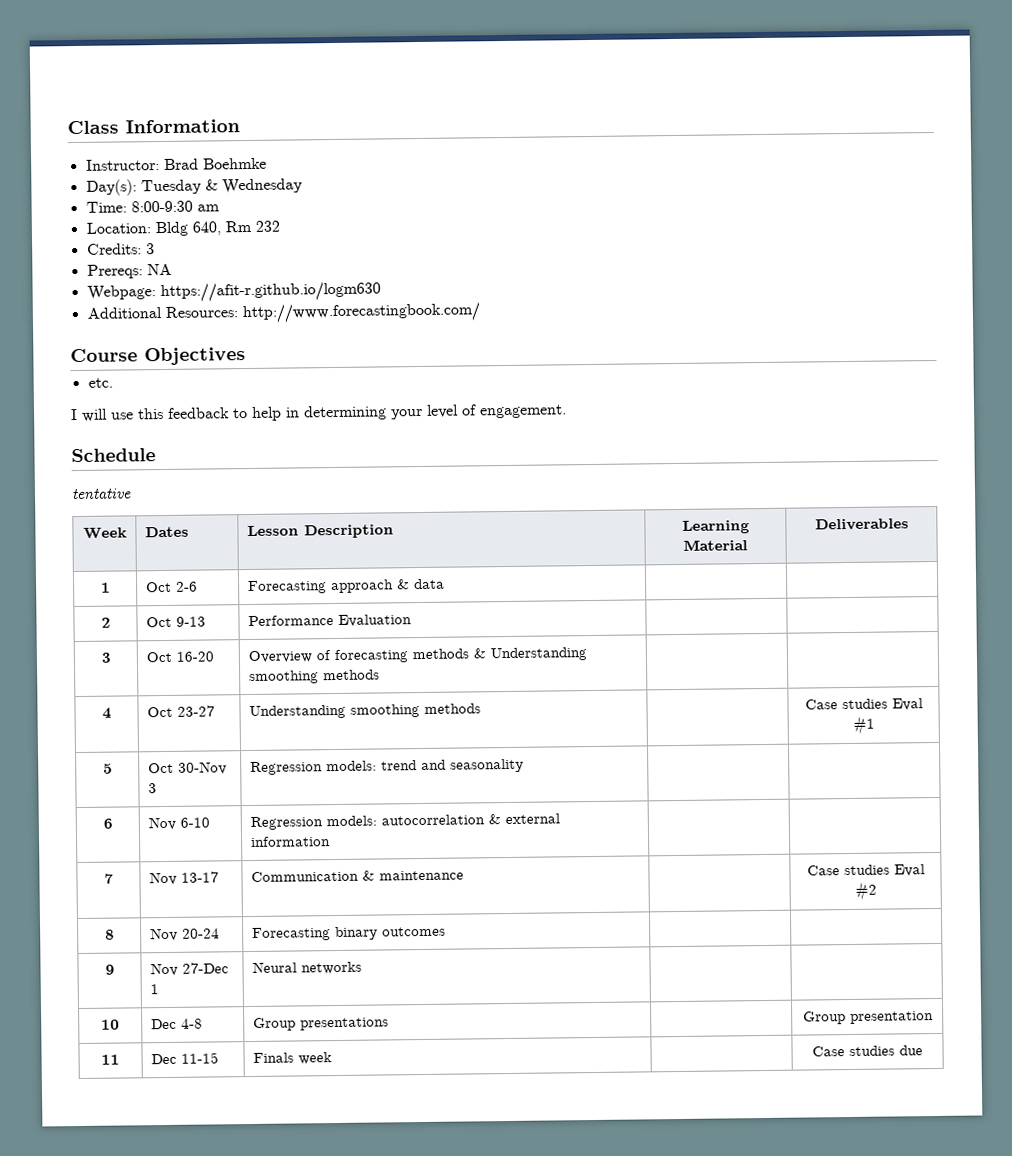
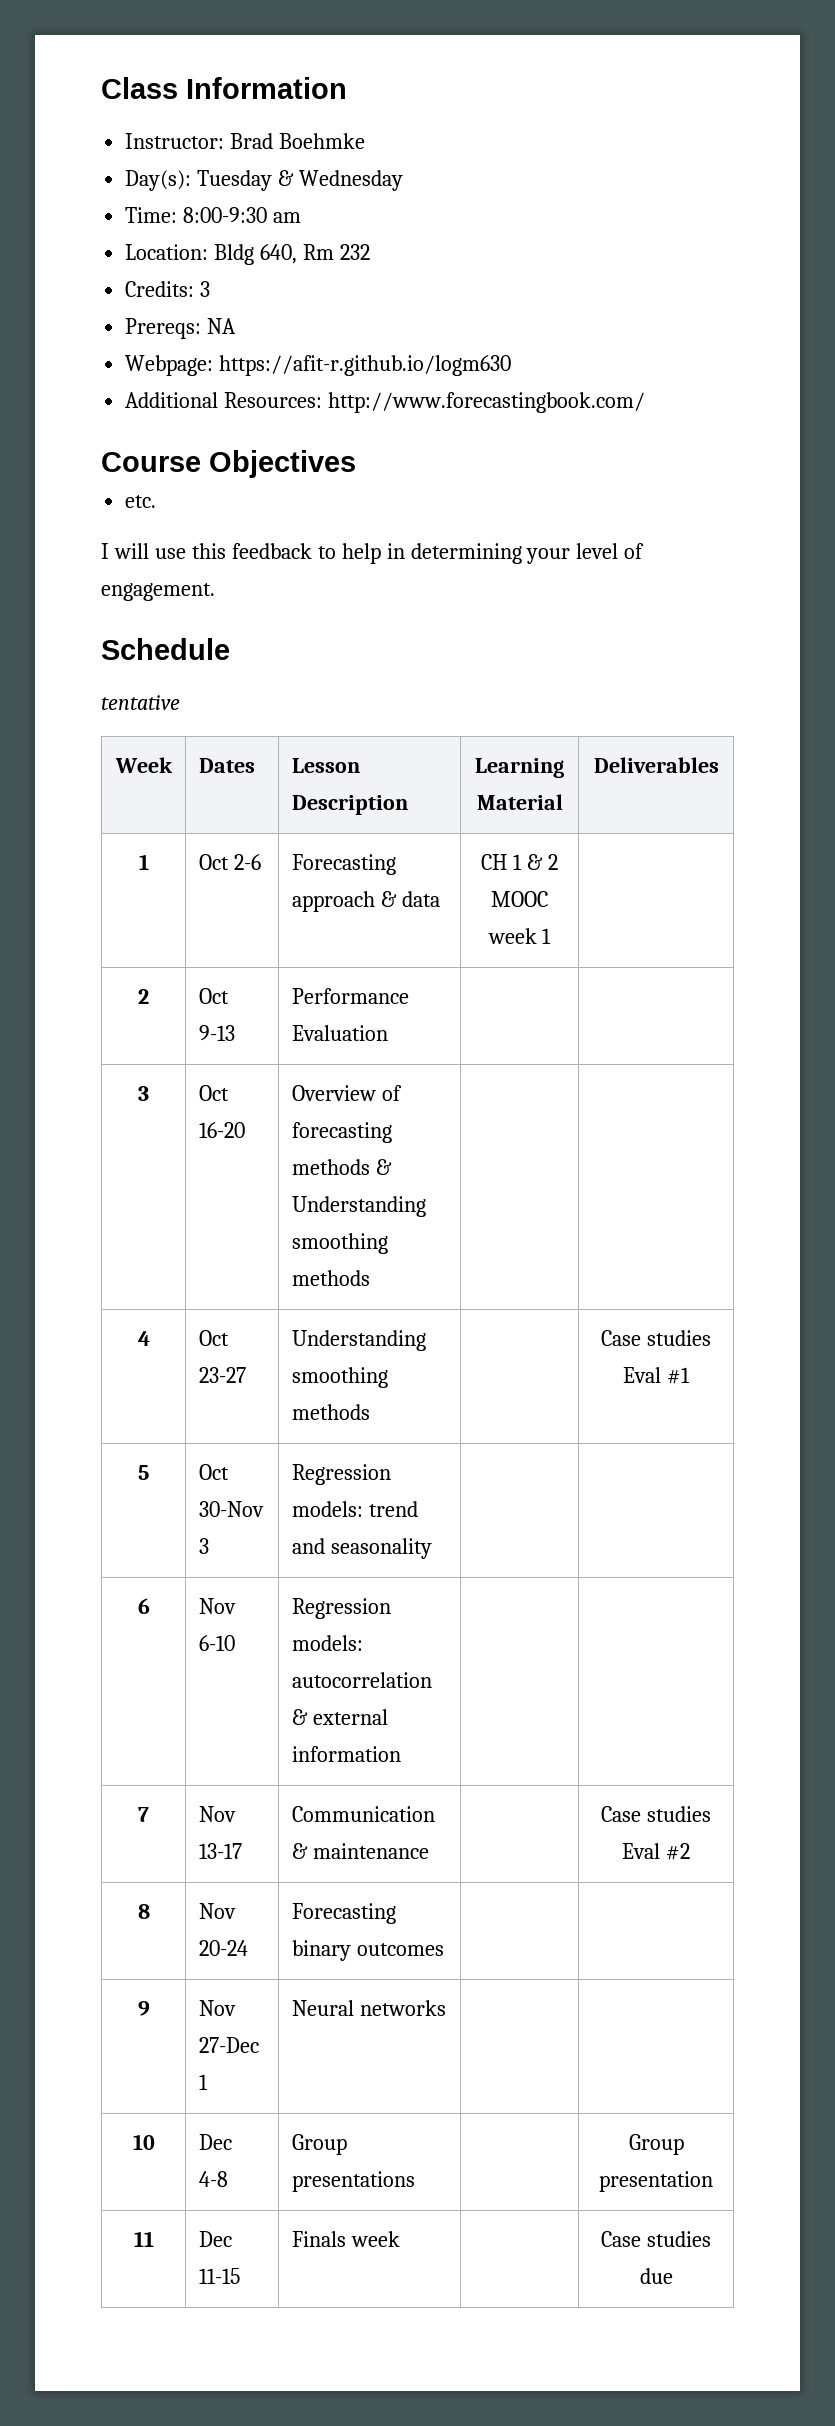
- 1 | Oct 2-6 | Forecasting approach & data | |
+ 1 | Oct 2-6 | Forecasting approach & data | CH 1 & 2 MOOC week 1 |

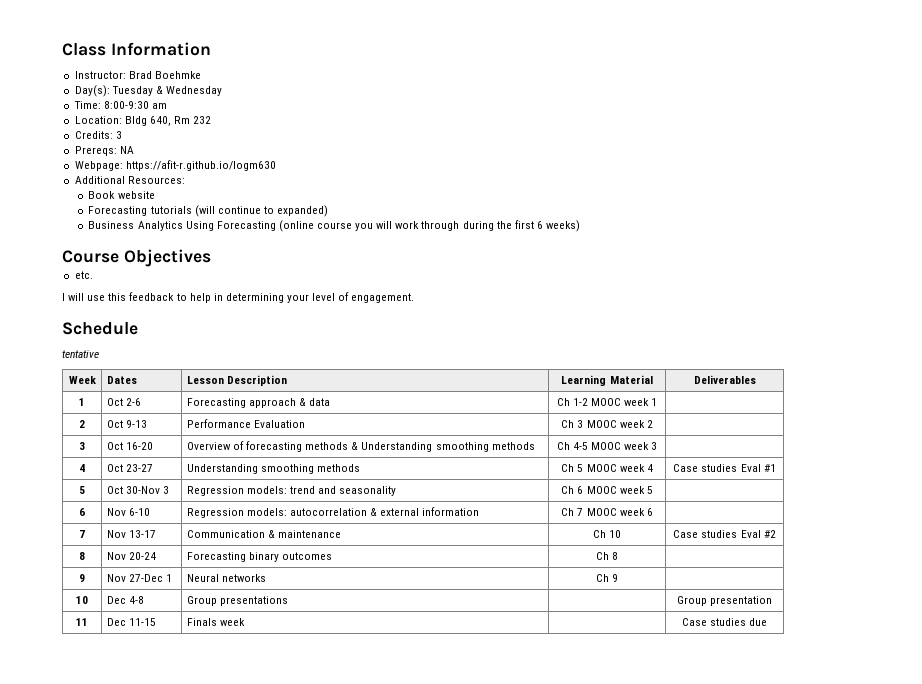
- Additional Resources: http://www.forecastingbook.com/
+ Additional Resources:
+ Book website
+ Forecasting tutorials (will continue to expanded)
+ Business Analytics Using Forecasting (online course you will work through during the first 6 weeks)
- 1 | Oct 2-6 | Forecasting approach & data | CH 1 & 2 MOOC week 1 |
+ 1 | Oct 2-6 | Forecasting approach & data | Ch 1-2 MOOC week 1 |
- 2 | Oct 9-13 | Performance Evaluation | |
+ 2 | Oct 9-13 | Performance Evaluation | Ch 3 MOOC week 2 |
- 3 | Oct 16-20 | Overview of forecasting methods & Understanding smoothing methods | |
+ 3 | Oct 16-20 | Overview of forecasting methods & Understanding smoothing methods | Ch 4-5 MOOC week 3 |
- 4 | Oct 23-27 | Understanding smoothing methods | | Case studies Eval #1
+ 4 | Oct 23-27 | Understanding smoothing methods | Ch 5 MOOC week 4 | Case studies Eval #1
- 5 | Oct 30-Nov 3 | Regression models: trend and seasonality | |
+ 5 | Oct 30-Nov 3 | Regression models: trend and seasonality | Ch 6 MOOC week 5 |
- 6 | Nov 6-10 | Regression models: autocorrelation & external information | |
+ 6 | Nov 6-10 | Regression models: autocorrelation & external information | Ch 7 MOOC week 6 |
- 7 | Nov 13-17 | Communication & maintenance | | Case studies Eval #2
+ 7 | Nov 13-17 | Communication & maintenance | Ch 10 | Case studies Eval #2
- 8 | Nov 20-24 | Forecasting binary outcomes | |
+ 8 | Nov 20-24 | Forecasting binary outcomes | Ch 8 |
- 9 | Nov 27-Dec 1 | Neural networks | |
+ 9 | Nov 27-Dec 1 | Neural networks | Ch 9 |

